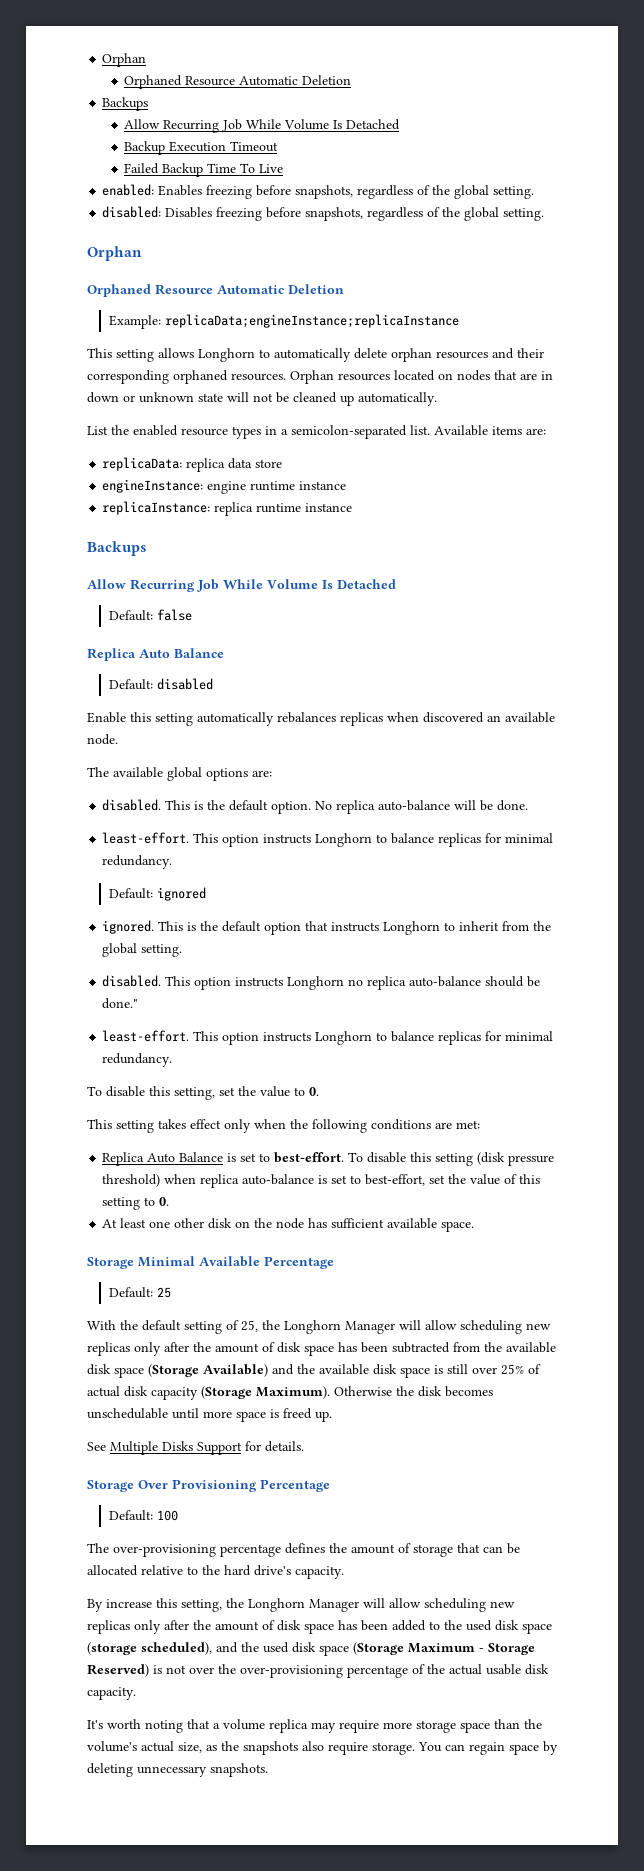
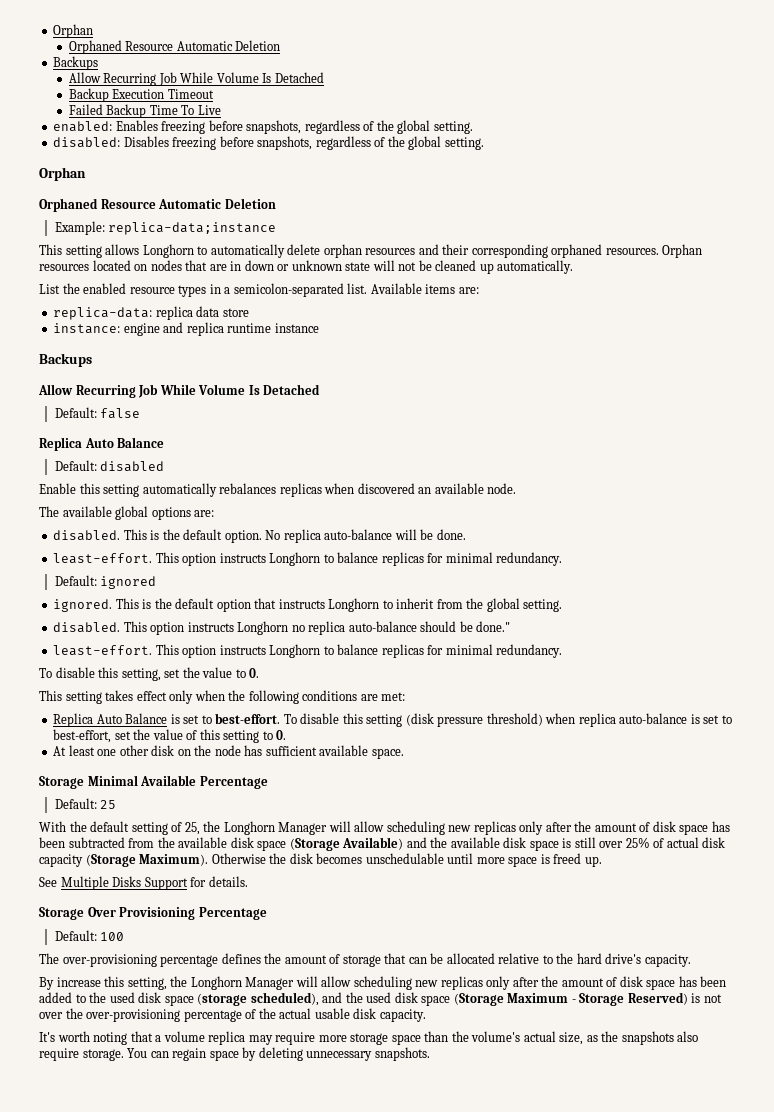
- Example: replicaData;engineInstance;replicaInstance
+ Example: replica-data;instance
- replicaData: replica data store
+ replica-data: replica data store
- engineInstance: engine runtime instance
- replicaInstance: replica runtime instance
+ instance: engine and replica runtime instance

